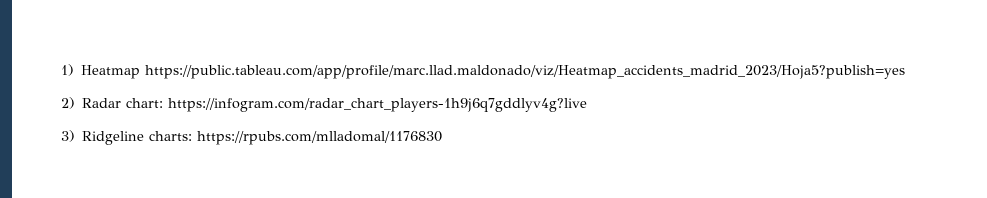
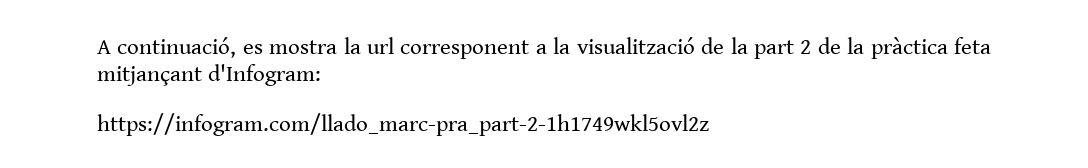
- 1) Heatmap https://public.tableau.com/app/profile/marc.llad.maldonado/viz/Heatmap_accidents_madrid_2023/Hoja5?publish=yes
- 2) Radar chart: https://infogram.com/radar_chart_players-1h9j6q7gddlyv4g?live
- 3) Ridgeline charts: https://rpubs.com/mlladomal/1176830
+ A continuació, es mostra la url corresponent a la visualització de la part 2 de la pràctica feta mitjançant d'Infogram:
+ https://infogram.com/llado_marc-pra_part-2-1h1749wkl5ovl2z

